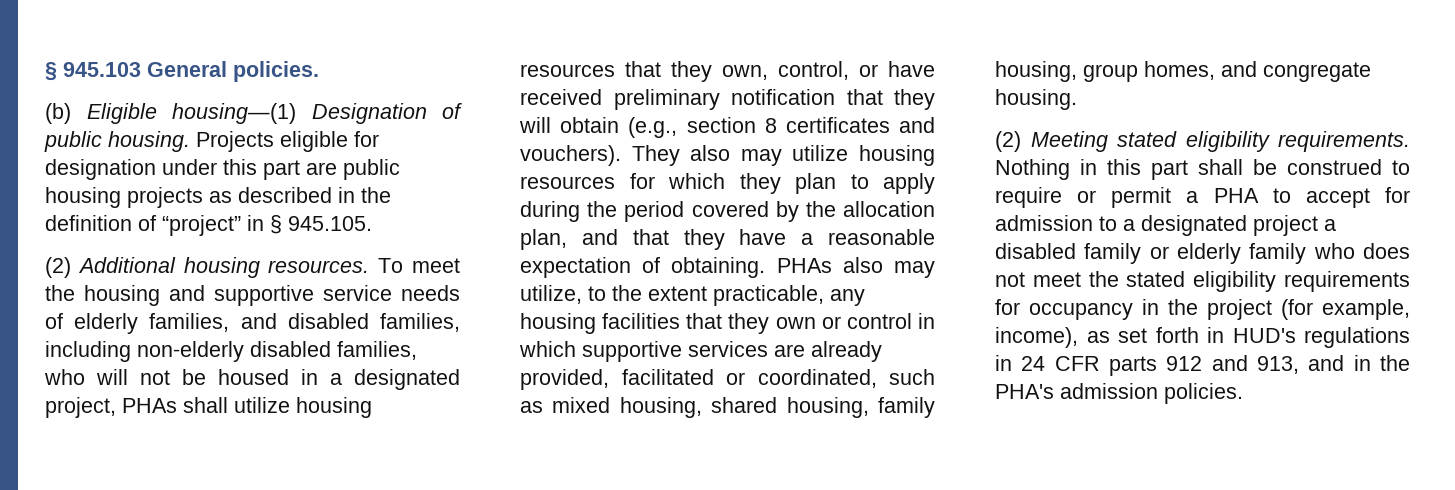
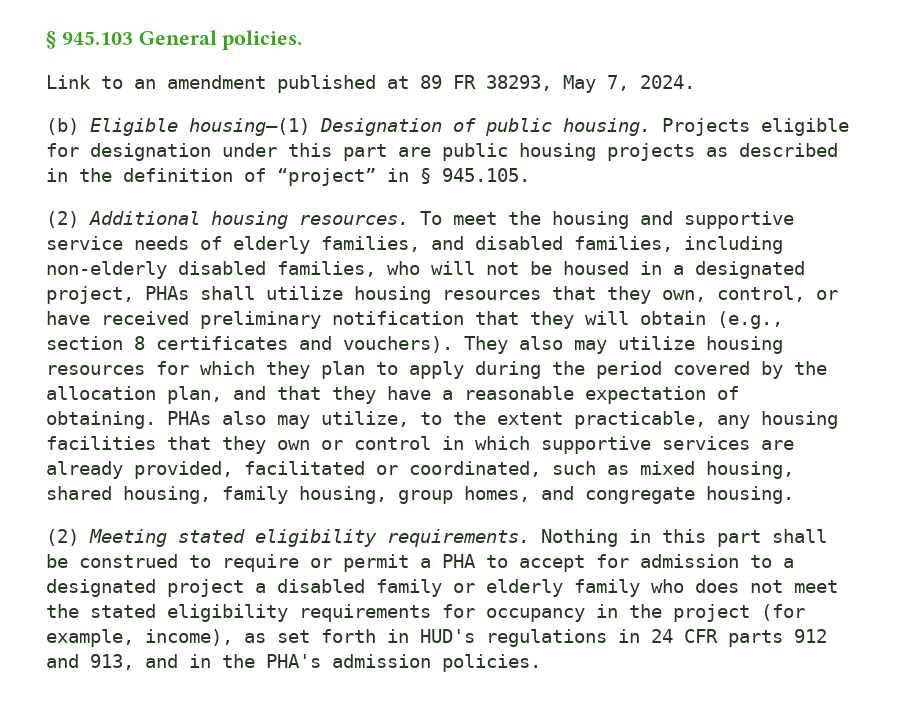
+ Link to an amendment published at 89 FR 38293, May 7, 2024.

